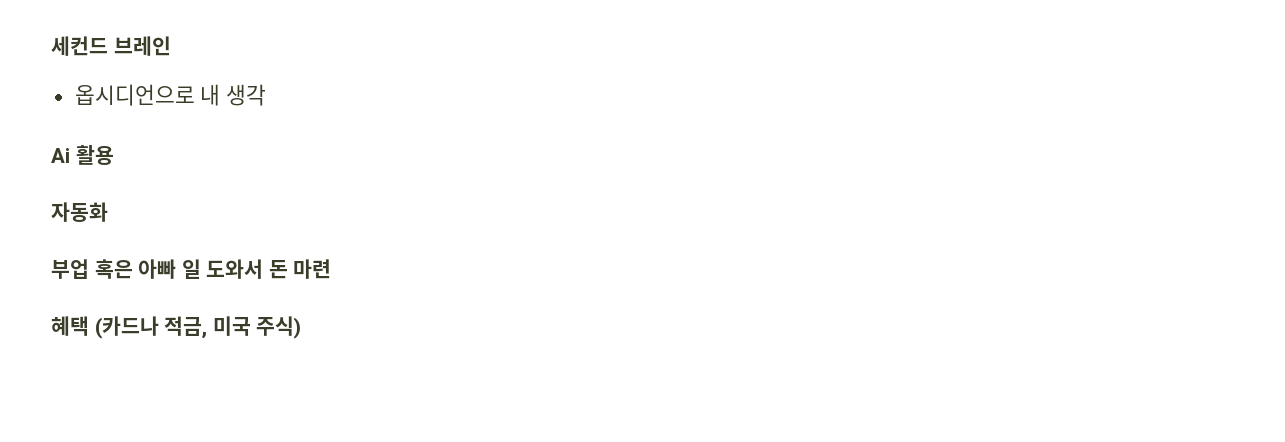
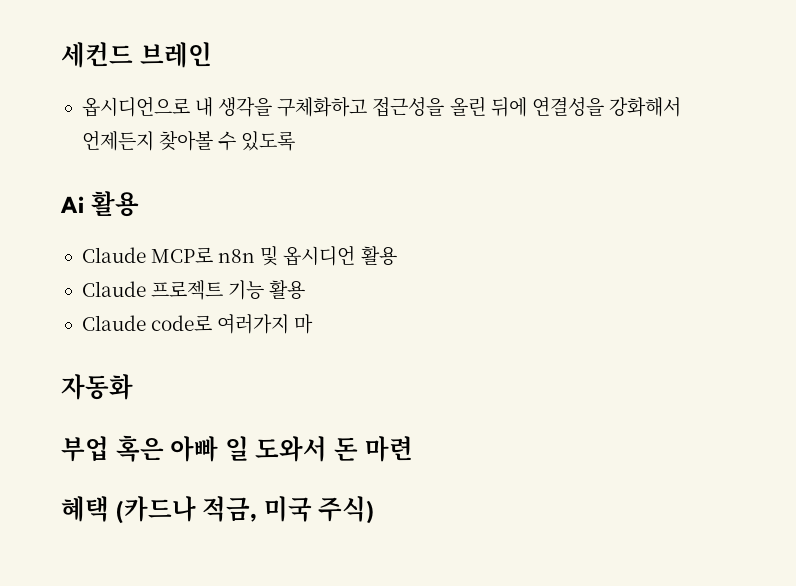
- 옵시디언으로 내 생각
+ 옵시디언으로 내 생각을 구체화하고 접근성을 올린 뒤에 연결성을 강화해서 언제든지 찾아볼 수 있도록
  Ai 활용
+ Claude MCP로 n8n 및 옵시디언 활용
+ Claude 프로젝트 기능 활용
+ Claude code로 여러가지 마

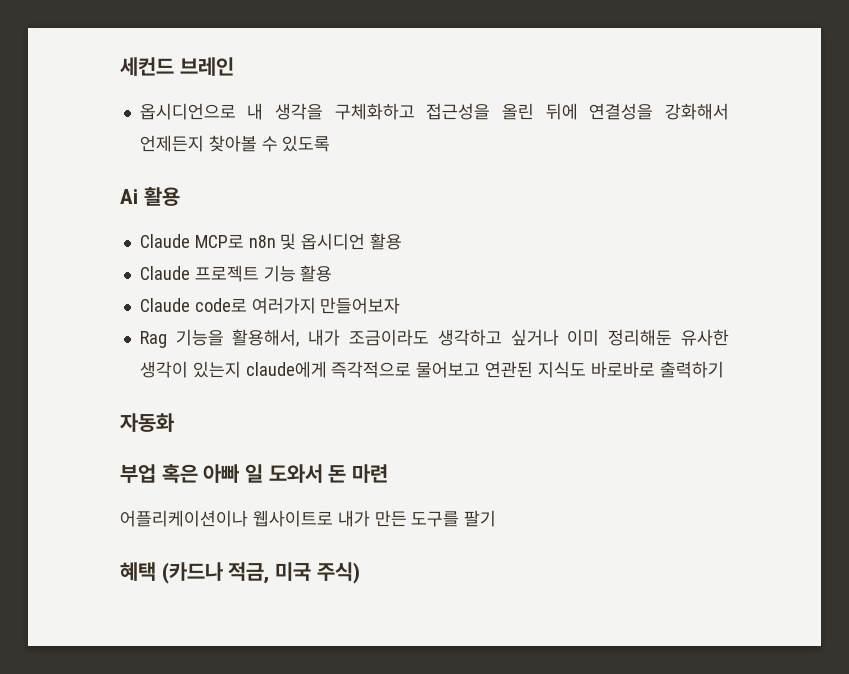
- Claude code로 여러가지 마
+ Claude code로 여러가지 만들어보자
+ Rag 기능을 활용해서, 내가 조금이라도 생각하고 싶거나 이미 정리해둔 유사한 생각이 있는지 claude에게 즉각적으로 물어보고 연관된 지식도 바로바로 출력하기
+ 어플리케이션이나 웹사이트로 내가 만든 도구를 팔기

